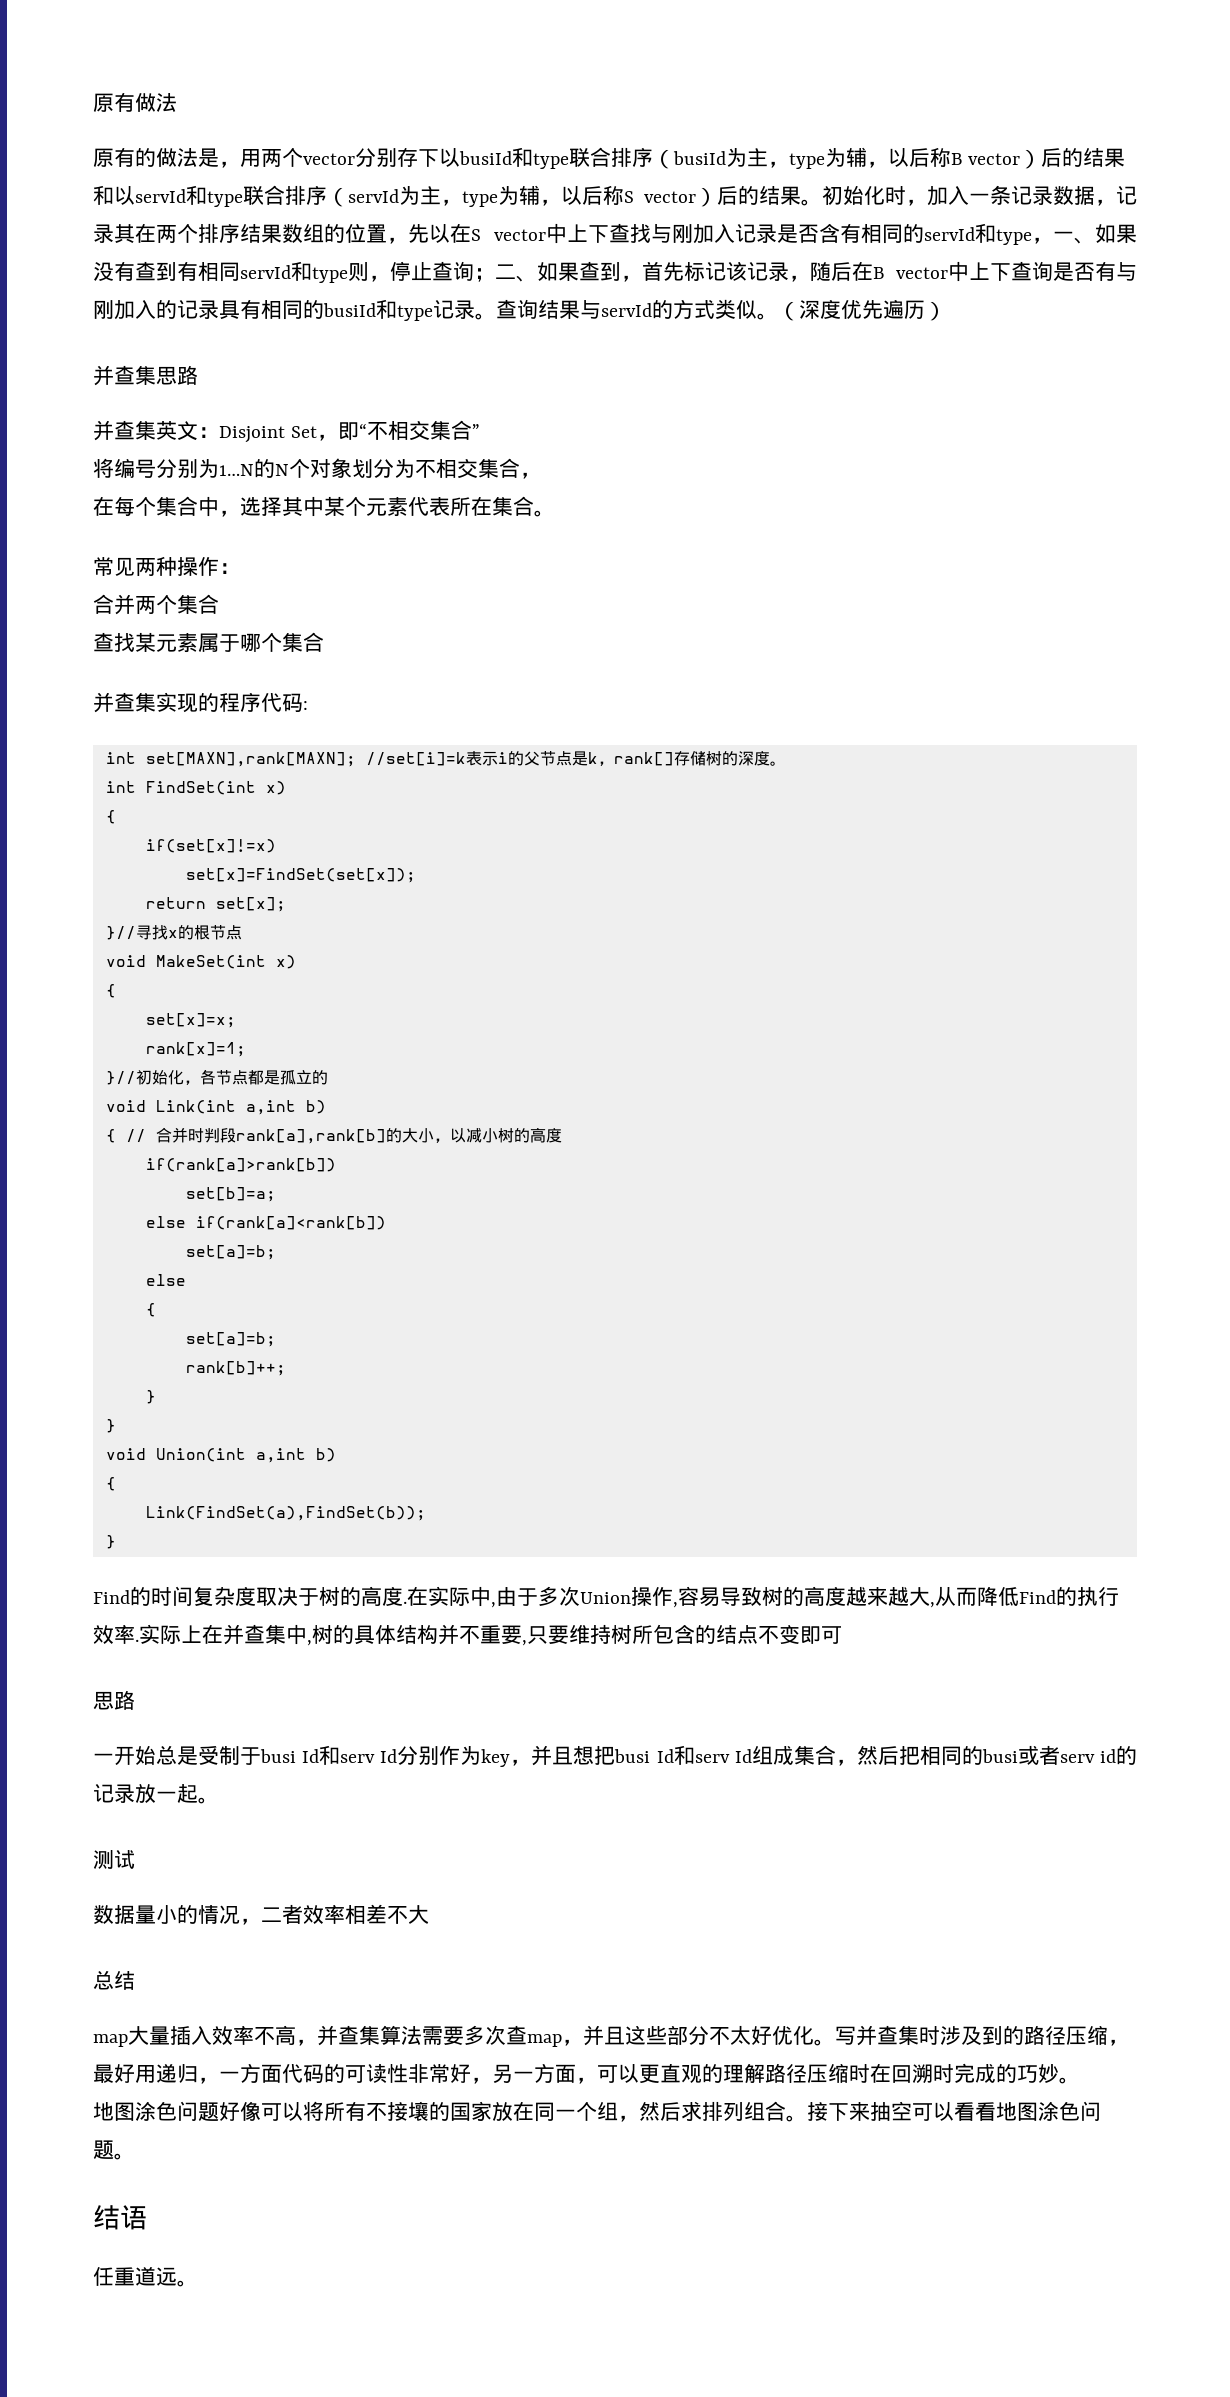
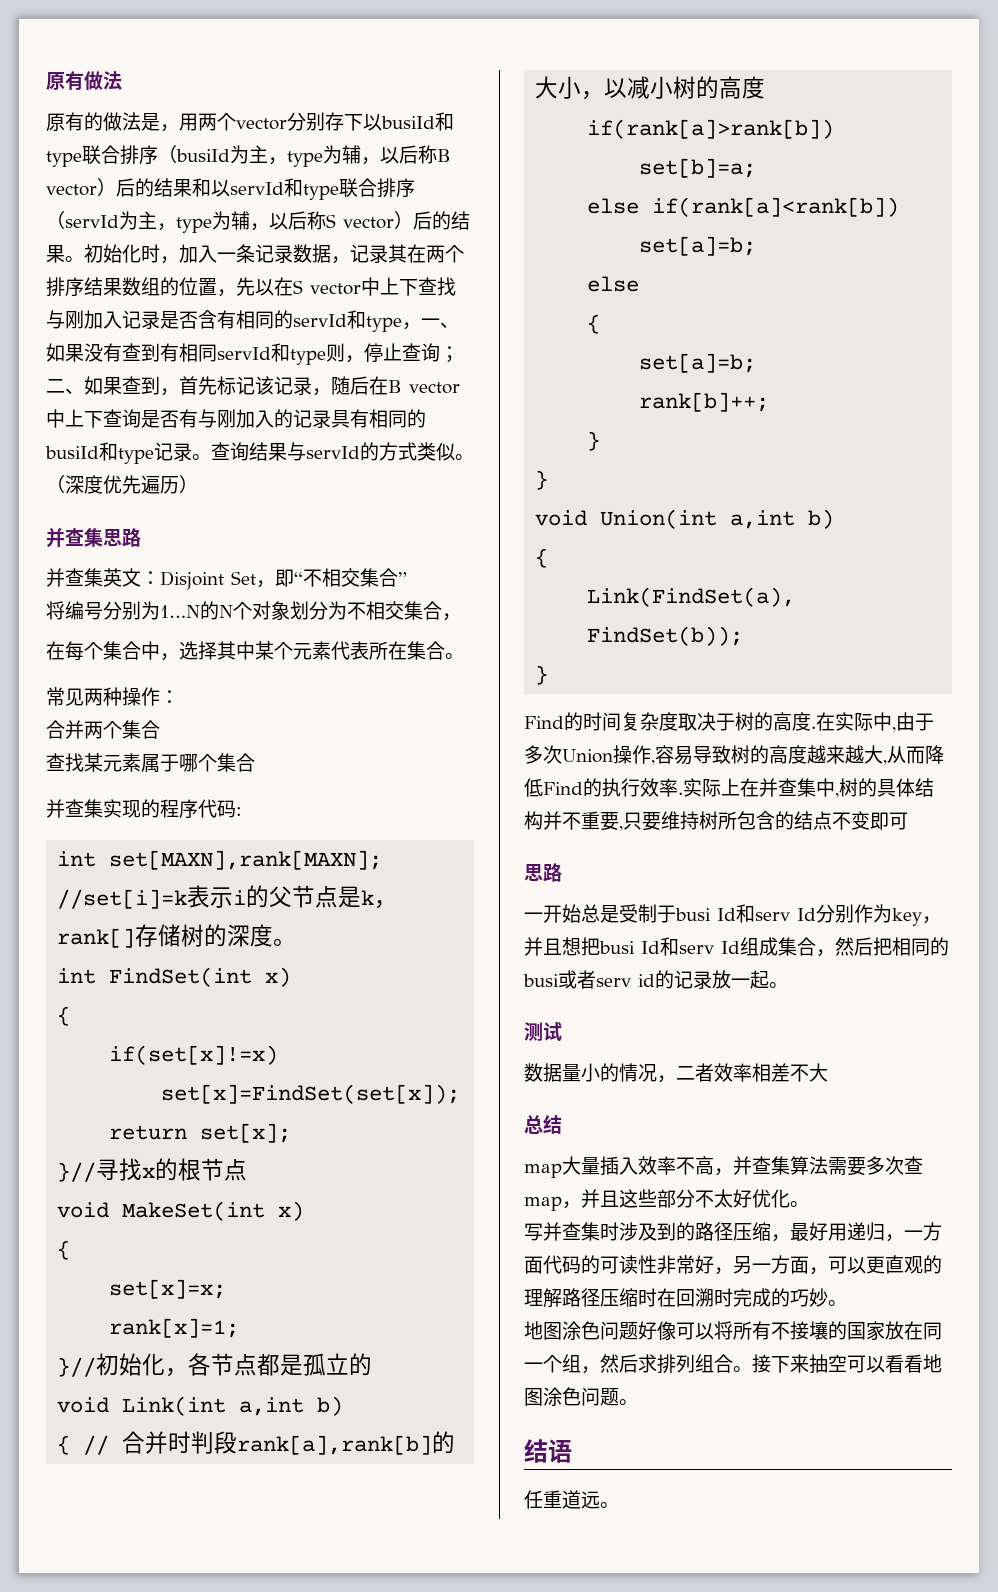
- map大量插入效率不高，并查集算法需要多次查map，并且这些部分不太好优化。写并查集时涉及到的路径压缩，最好用递归，一方面代码的可读性非常好，另一方面，可以更直观的理解路径压缩时在回溯时完成的巧妙。
+ map大量插入效率不高，并查集算法需要多次查map，并且这些部分不太好优化。
+ 写并查集时涉及到的路径压缩，最好用递归，一方面代码的可读性非常好，另一方面，可以更直观的理解路径压缩时在回溯时完成的巧妙。

